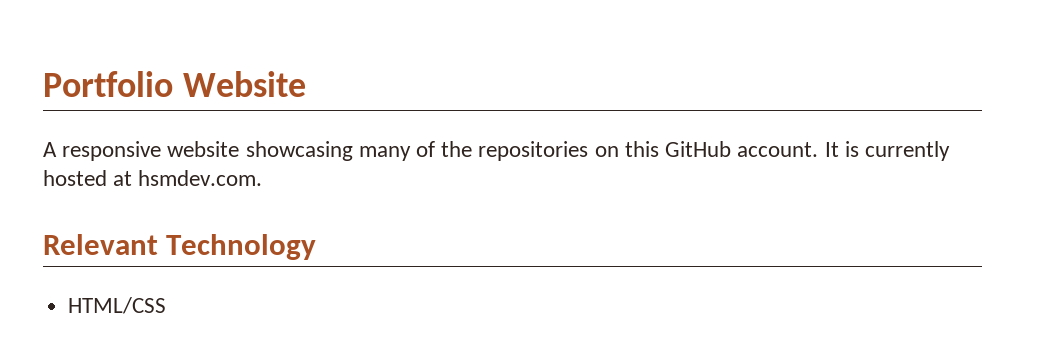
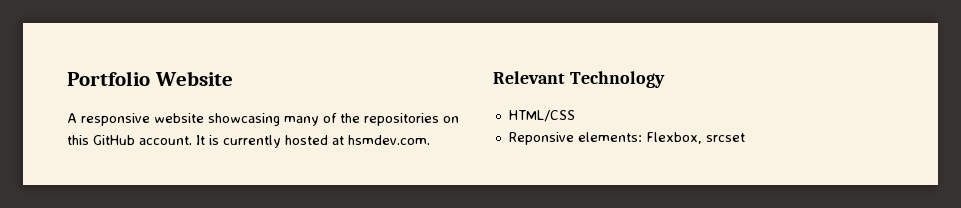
+ Reponsive elements: Flexbox, srcset

